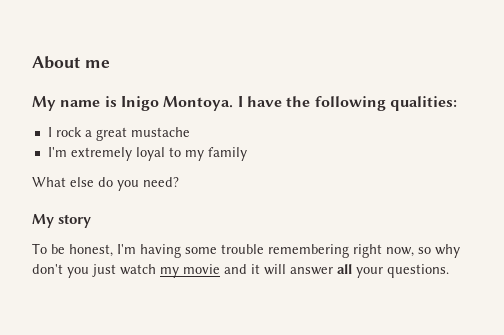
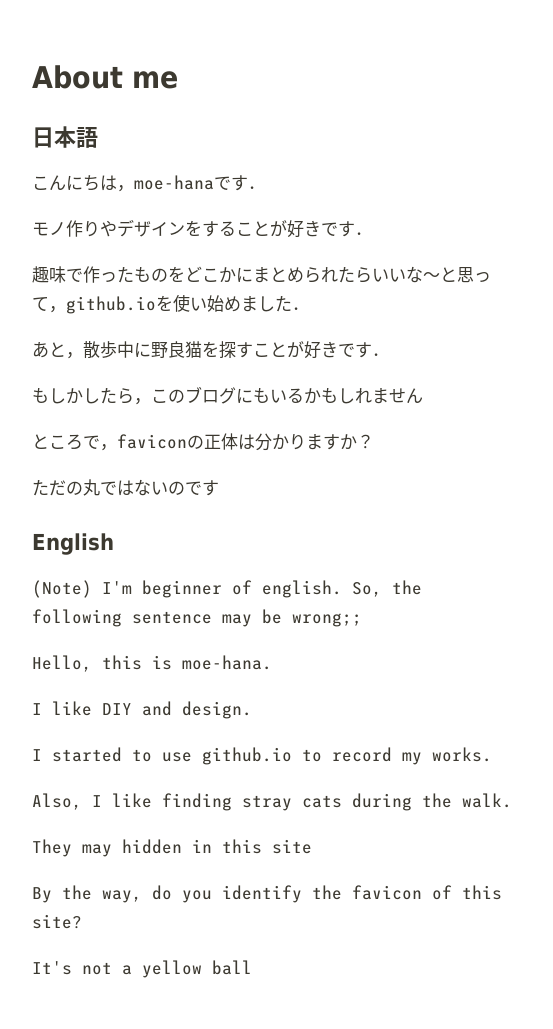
- My name is Inigo Montoya. I have the following qualities:
- I rock a great mustache
- I'm extremely loyal to my family
- What else do you need?
- My story
- To be honest, I'm having some trouble remembering right now, so why don't you just watch my movie and it will answer all your questions.
+ 日本語
+ こんにちは，moe-hanaです．
+ モノ作りやデザインをすることが好きです．
+ 趣味で作ったものをどこかにまとめられたらいいな～と思って，github.ioを使い始めました．
+ あと，散歩中に野良猫を探すことが好きです．
+ もしかしたら，このブログにもいるかもしれません
+ ところで，faviconの正体は分かりますか？
+ ただの丸ではないのです
+ English
+ (Note) I'm beginner of english. So, the following sentence may be wrong;;
+ Hello, this is moe-hana.
+ I like DIY and design.
+ I started to use github.io to record my works.
+ Also, I like finding stray cats during the walk.
+ They may hidden in this site
+ By the way, do you identify the favicon of this site?
+ It's not a yellow ball

